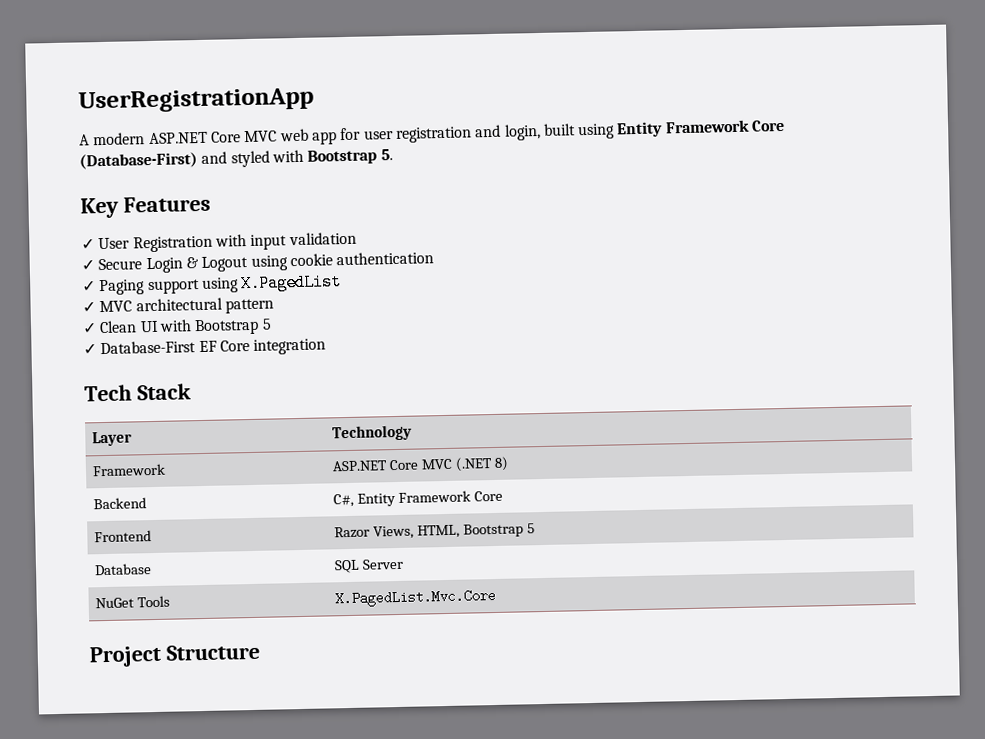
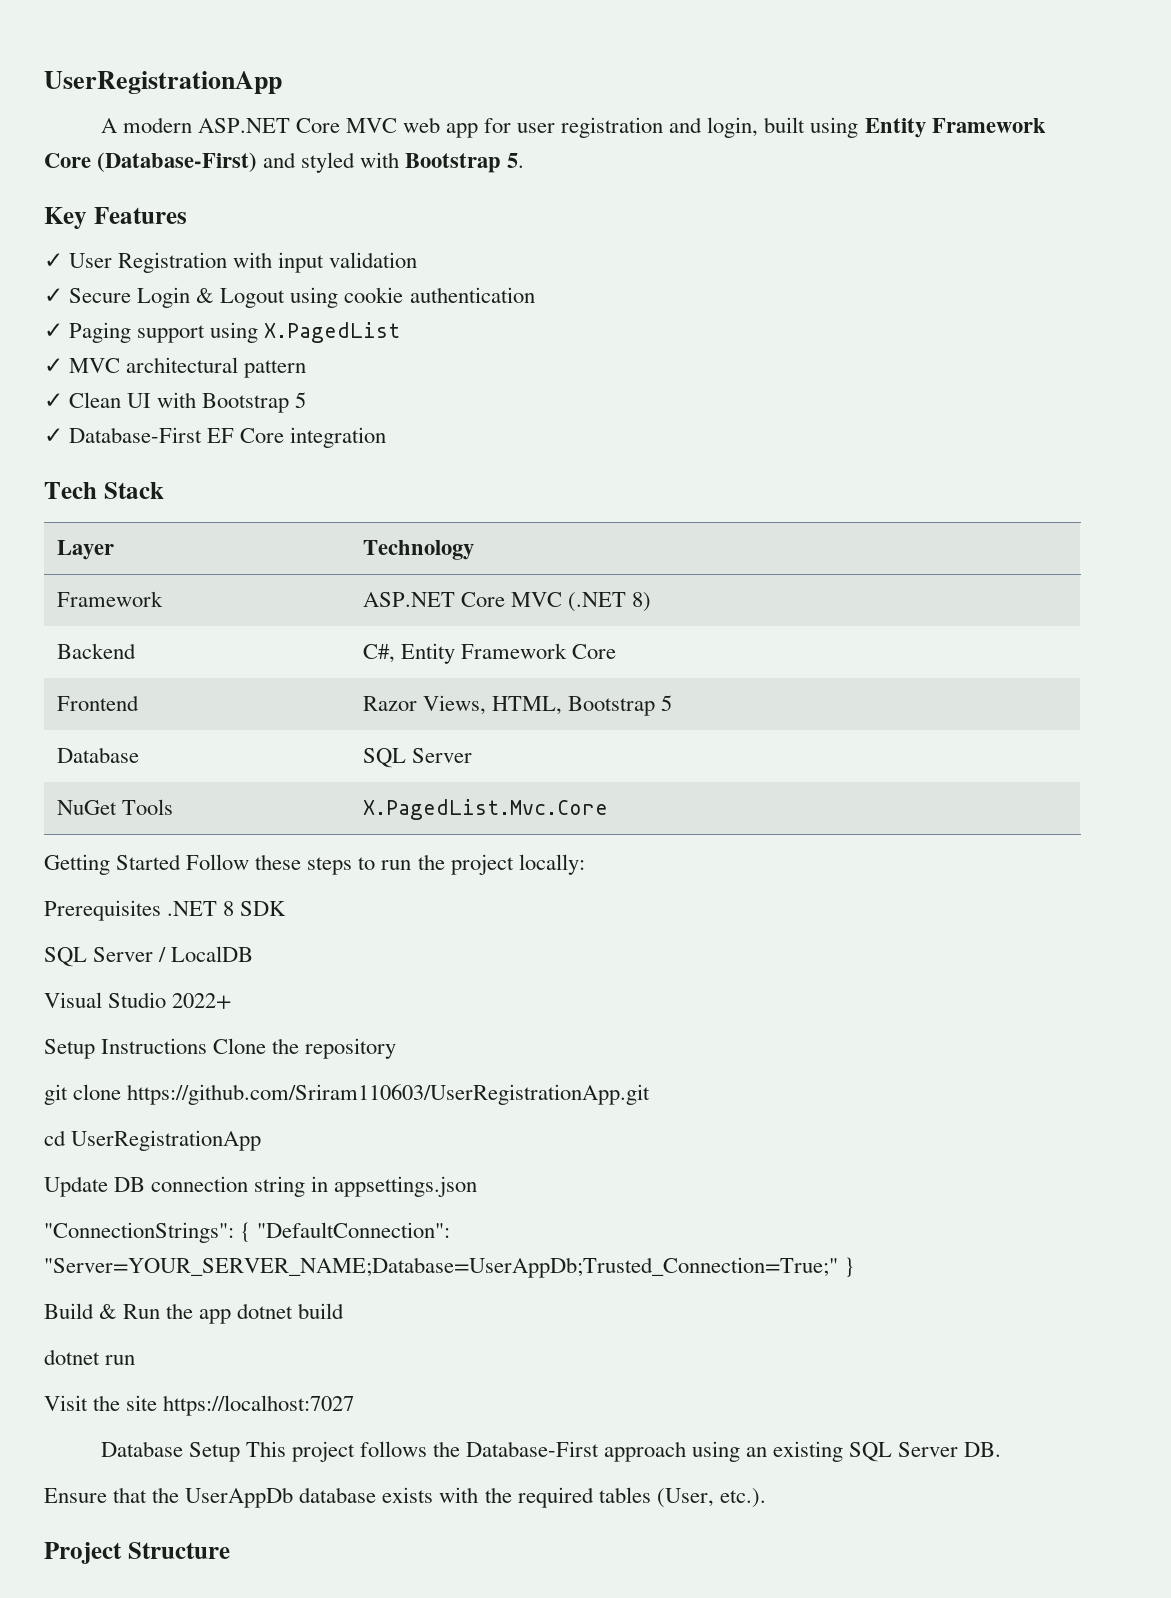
+ Getting Started Follow these steps to run the project locally:
+ Prerequisites .NET 8 SDK
+ SQL Server / LocalDB
+ Visual Studio 2022+
+ Setup Instructions Clone the repository
+ git clone https://github.com/Sriram110603/UserRegistrationApp.git
+ cd UserRegistrationApp
+ Update DB connection string in appsettings.json
+ "ConnectionStrings": { "DefaultConnection": "Server=YOUR_SERVER_NAME;Database=UserAppDb;Trusted_Connection=True;" }
+ Build & Run the app dotnet build
+ dotnet run
+ Visit the site https://localhost:7027
+ Database Setup This project follows the Database-First approach using an existing SQL Server DB.
+ Ensure that the UserAppDb database exists with the required tables (User, etc.).

